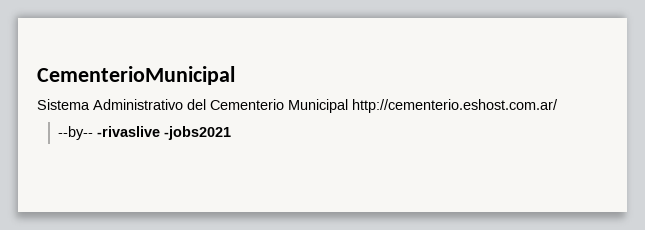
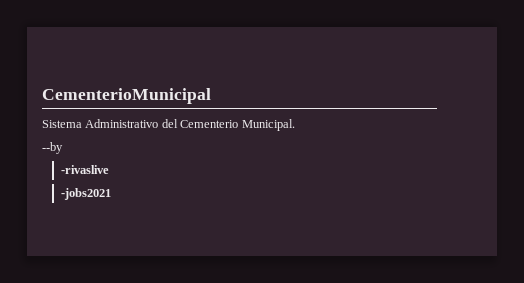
- Sistema Administrativo del Cementerio Municipal http://cementerio.eshost.com.ar/
- --by-- -rivaslive -jobs2021
+ Sistema Administrativo del Cementerio Municipal.
+ --by
+ -rivaslive
+ -jobs2021

